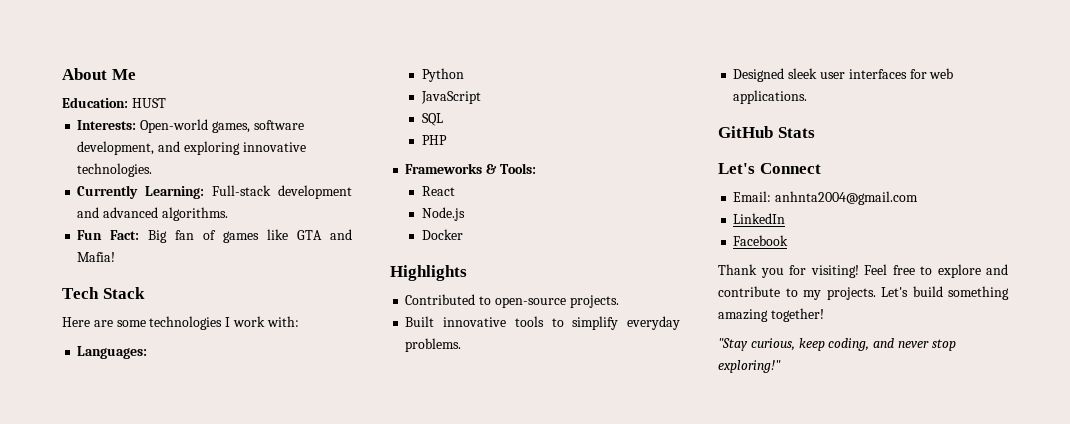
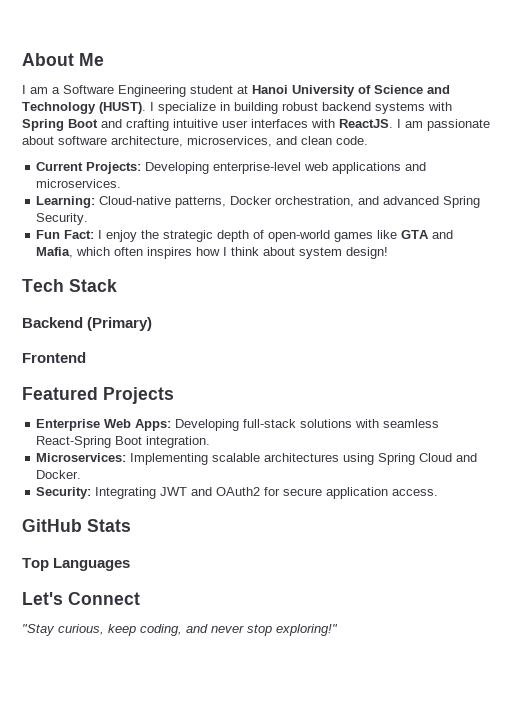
- Education: HUST
- Interests: Open-world games, software development, and exploring innovative technologies.
- Currently Learning: Full-stack development and advanced algorithms.
- Fun Fact: Big fan of games like GTA and Mafia!
+ I am a Software Engineering student at Hanoi University of Science and Technology (HUST). I specialize in building robust backend systems with Spring Boot and crafting intuitive user interfaces with ReactJS. I am passionate about software architecture, microservices, and clean code.
+ Current Projects: Developing enterprise-level web applications and microservices.
+ Learning: Cloud-native patterns, Docker orchestration, and advanced Spring Security.
+ Fun Fact: I enjoy the strategic depth of open-world games like GTA and Mafia, which often inspires how I think about system design!
  Tech Stack
- Here are some technologies I work with:
- Languages:
- Python
- JavaScript
- SQL
- PHP
- Frameworks & Tools:
- React
- Node.js
- Docker
- Highlights
- Contributed to open-source projects.
- Built innovative tools to simplify everyday problems.
- Designed sleek user interfaces for web applications.
+ Backend (Primary)
+ Frontend
+ Featured Projects
+ Enterprise Web Apps: Developing full-stack solutions with seamless React-Spring Boot integration.
+ Microservices: Implementing scalable architectures using Spring Cloud and Docker.
+ Security: Integrating JWT and OAuth2 for secure application access.
+ Top Languages
- Email: anhnta2004@gmail.com
- LinkedIn
- Facebook
- Thank you for visiting! Feel free to explore and contribute to my projects. Let's build something amazing together!

